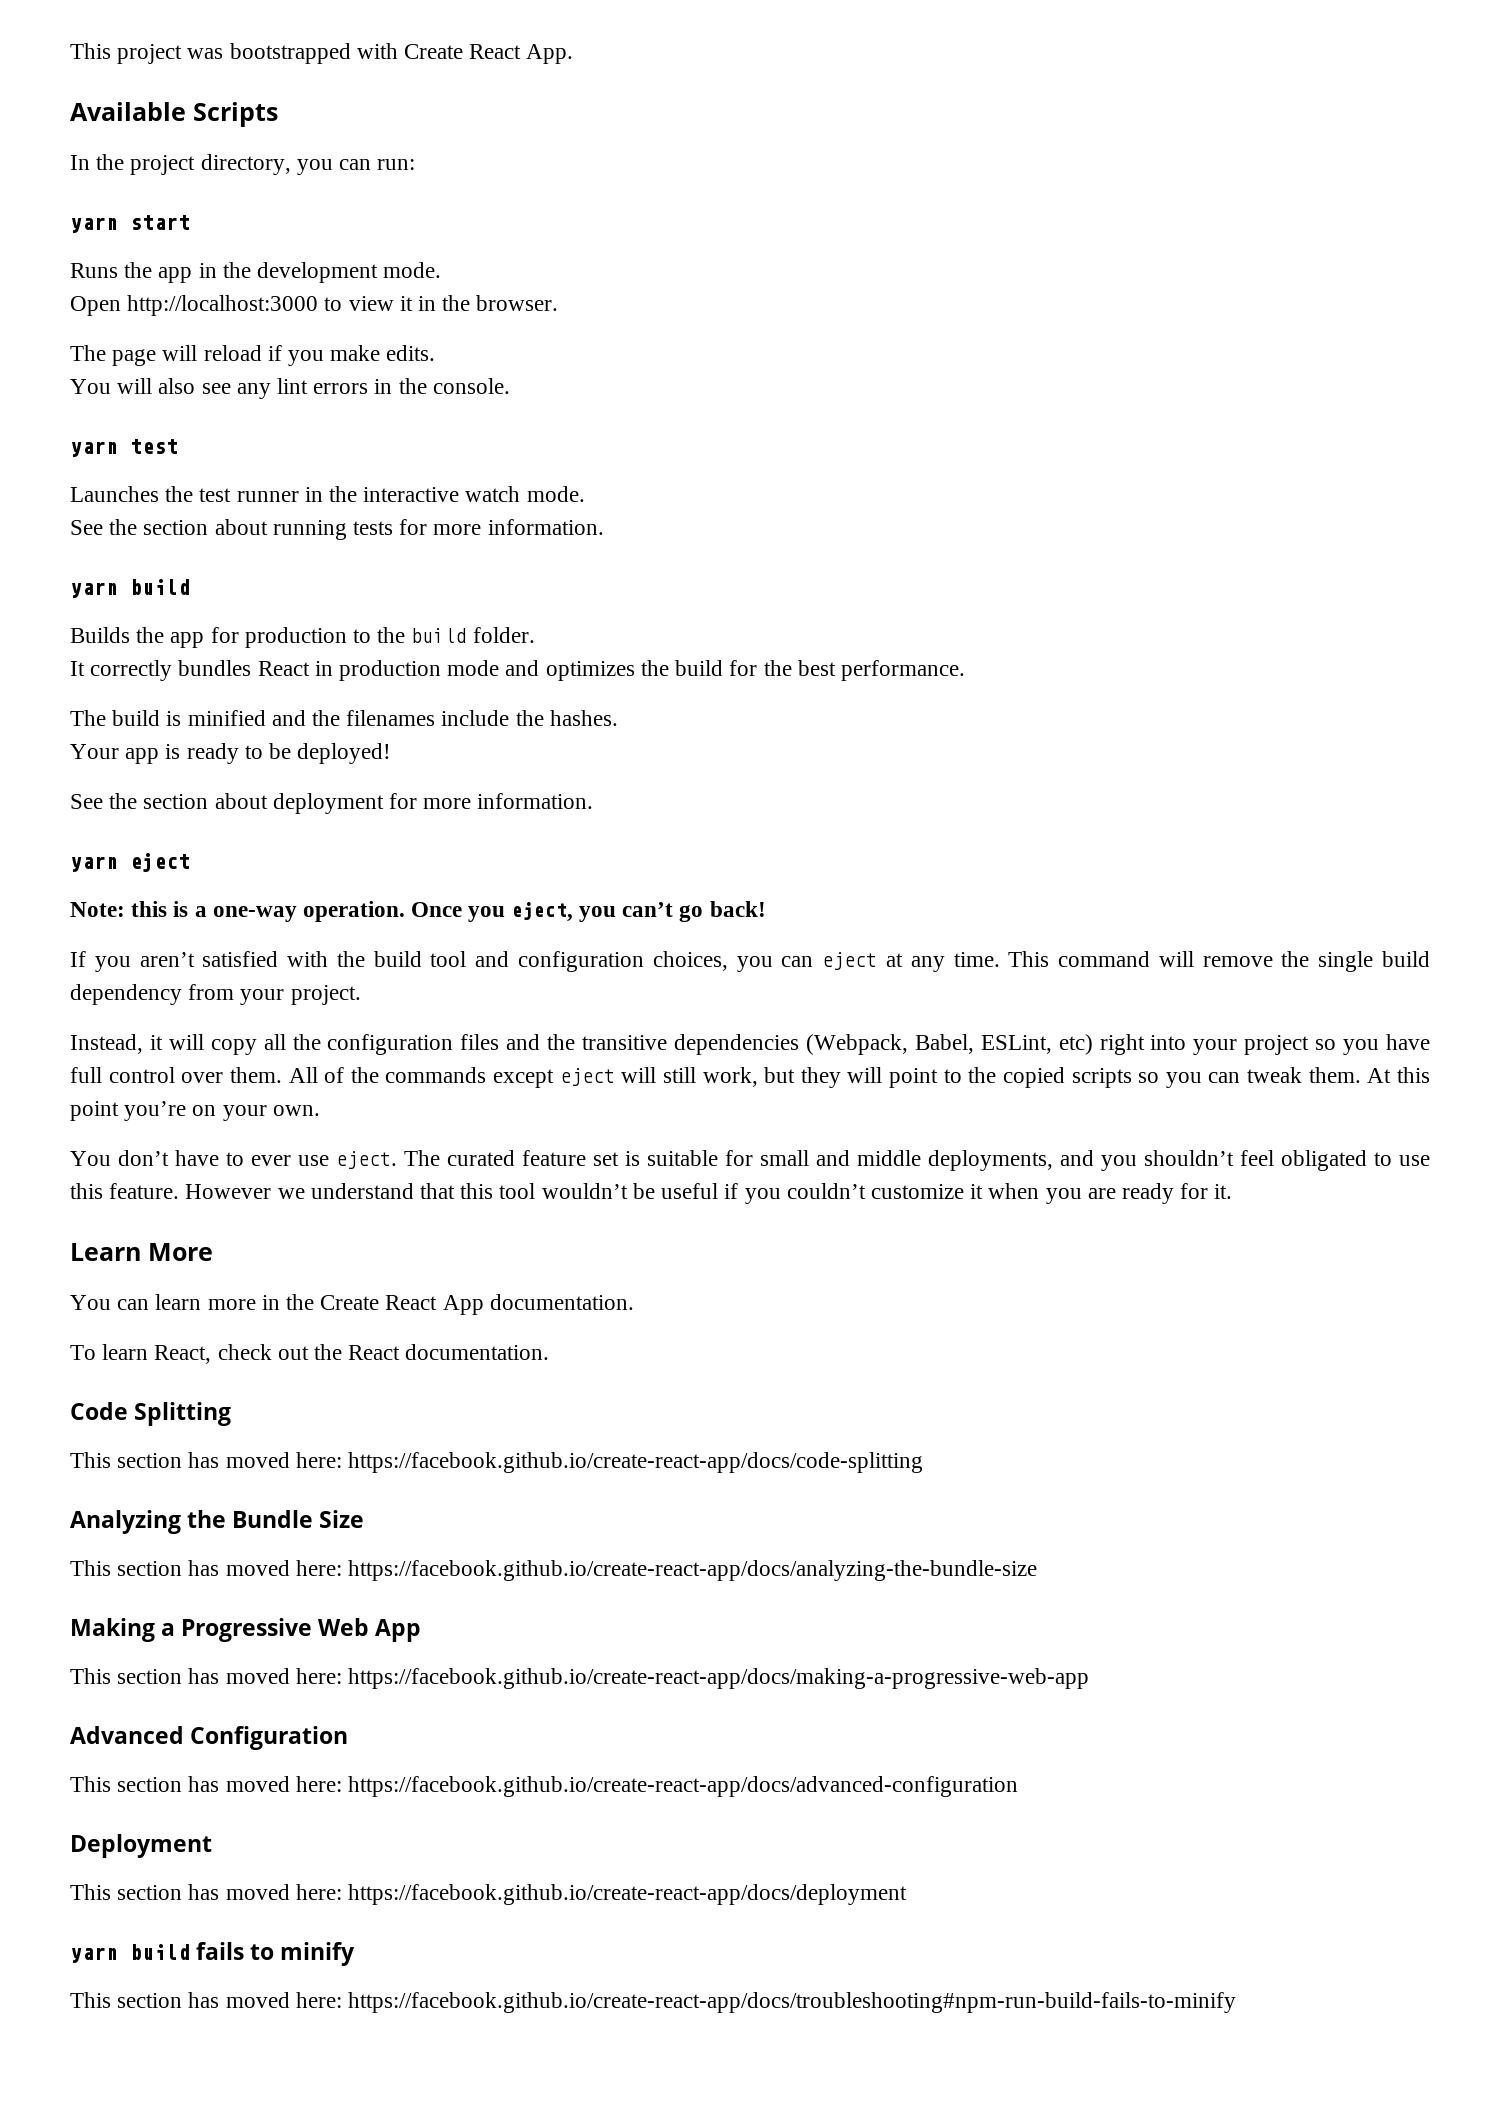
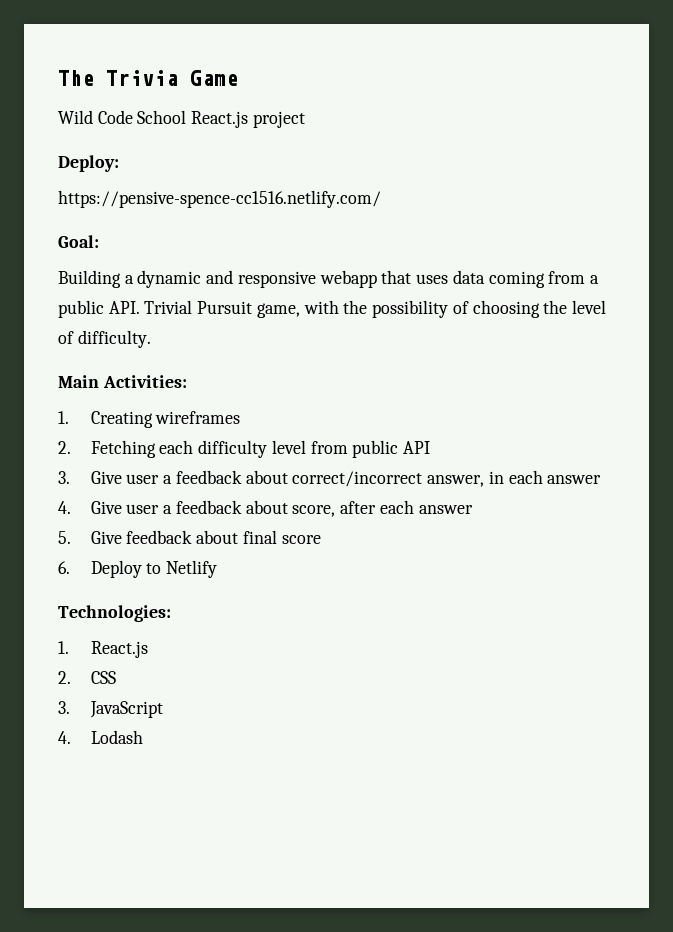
- This project was bootstrapped with Create React App.
- Available Scripts
- In the project directory, you can run:
- yarn start
- Runs the app in the development mode.
- Open http://localhost:3000 to view it in the browser.
- The page will reload if you make edits.
- You will also see any lint errors in the console.
- yarn test
- Launches the test runner in the interactive watch mode.
- See the section about running tests for more information.
- yarn build
- Builds the app for production to the build folder.
- It correctly bundles React in production mode and optimizes the build for the best performance.
- The build is minified and the filenames include the hashes.
- Your app is ready to be deployed!
- See the section about deployment for more information.
- yarn eject
- Note: this is a one-way operation. Once you eject, you can’t go back!
- If you aren’t satisfied with the build tool and configuration choices, you can eject at any time. This command will remove the single build dependency from your project.
- Instead, it will copy all the configuration files and the transitive dependencies (Webpack, Babel, ESLint, etc) right into your project so you have full control over them. All of the commands except eject will still work, but they will point to the copied scripts so you can tweak them. At this point you’re on your own.
- You don’t have to ever use eject. The curated feature set is suitable for small and middle deployments, and you shouldn’t feel obligated to use this feature. However we understand that this tool wouldn’t be useful if you couldn’t customize it when you are ready for it.
- Learn More
- You can learn more in the Create React App documentation.
- To learn React, check out the React documentation.
- Code Splitting
- This section has moved here: https://facebook.github.io/create-react-app/docs/code-splitting
- Analyzing the Bundle Size
- This section has moved here: https://facebook.github.io/create-react-app/docs/analyzing-the-bundle-size
- Making a Progressive Web App
- This section has moved here: https://facebook.github.io/create-react-app/docs/making-a-progressive-web-app
- Advanced Configuration
- This section has moved here: https://facebook.github.io/create-react-app/docs/advanced-configuration
- Deployment
- This section has moved here: https://facebook.github.io/create-react-app/docs/deployment
- yarn build fails to minify
- This section has moved here: https://facebook.github.io/create-react-app/docs/troubleshooting#npm-run-build-fails-to-minify
+ The Trivia Game
+ Wild Code School React.js project
+ Deploy:
+ https://pensive-spence-cc1516.netlify.com/
+ Goal:
+ Building a dynamic and responsive webapp that uses data coming from a public API. Trivial Pursuit game, with the possibility of choosing the level of difficulty.
+ Main Activities:
+ 1. Creating wireframes
+ 2. Fetching each difficulty level from public API
+ 3. Give user a feedback about correct/incorrect answer, in each answer
+ 4. Give user a feedback about score, after each answer
+ 5. Give feedback about final score
+ 6. Deploy to Netlify
+ Technologies:
+ 1. React.js
+ 2. CSS
+ 3. JavaScript
+ 4. Lodash

